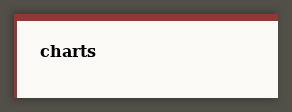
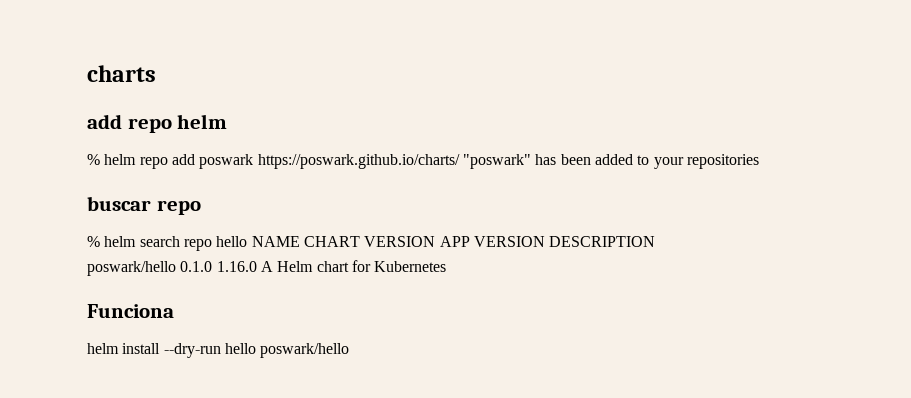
+ add repo helm
+ % helm repo add poswark https://poswark.github.io/charts/ "poswark" has been added to your repositories
+ buscar repo
+ % helm search repo hello NAME CHART VERSION APP VERSION DESCRIPTION
+ poswark/hello 0.1.0 1.16.0 A Helm chart for Kubernetes
+ Funciona
+ helm install --dry-run hello poswark/hello

